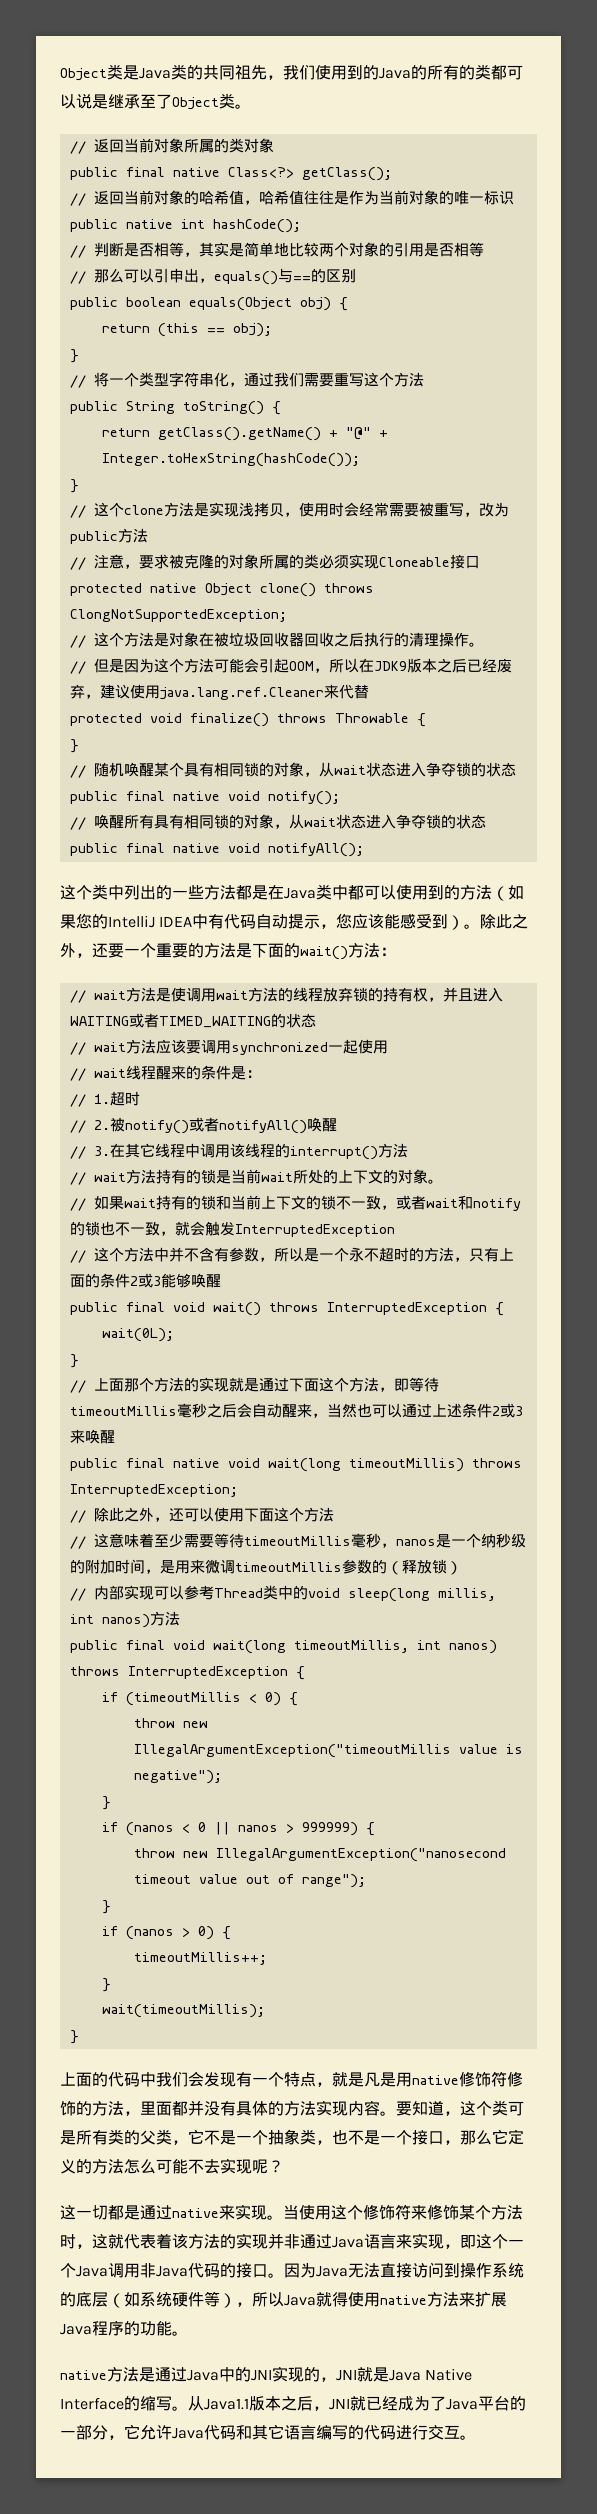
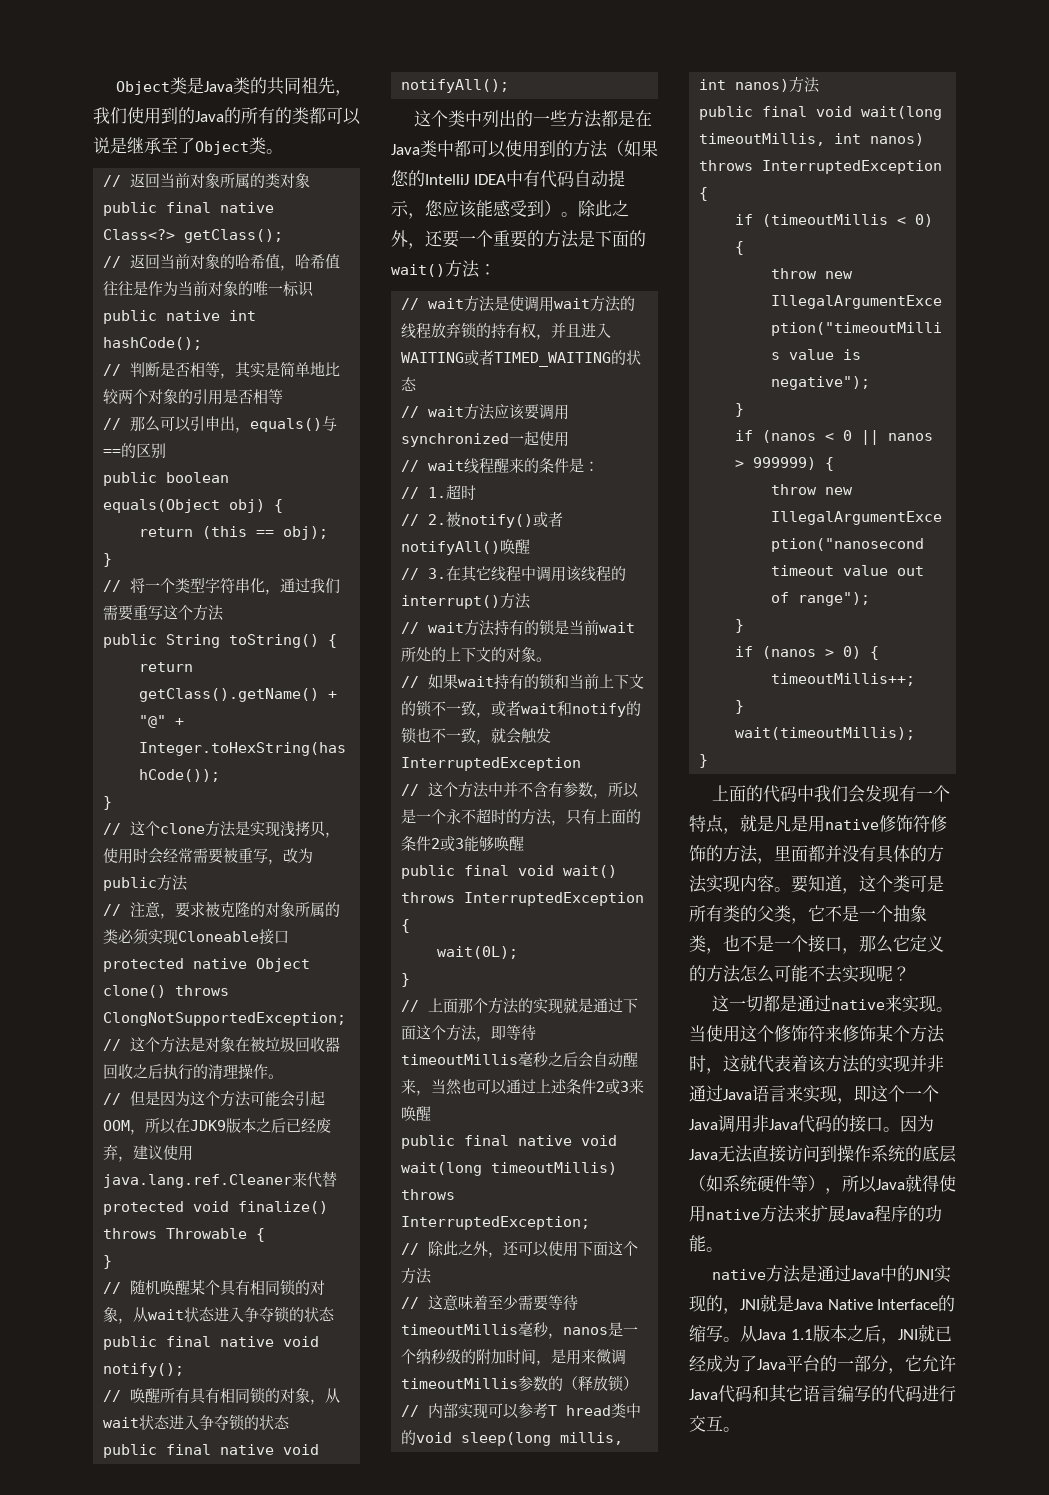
- // 内部实现可以参考Thread类中的void sleep(long millis, int nanos)方法
+ // 内部实现可以参考T hread类中的void sleep(long millis, int nanos)方法
- 从Java1.1版本之后，JNI就已经成为了Java平台的一部分，它允许Java代码和其它语言编写的代码进行交互。
+ 从Java 1.1版本之后，JNI就已经成为了Java平台的一部分，它允许Java代码和其它语言编写的代码进行交互。

